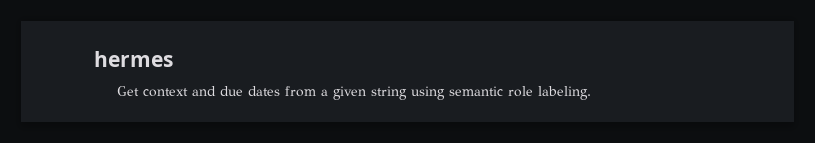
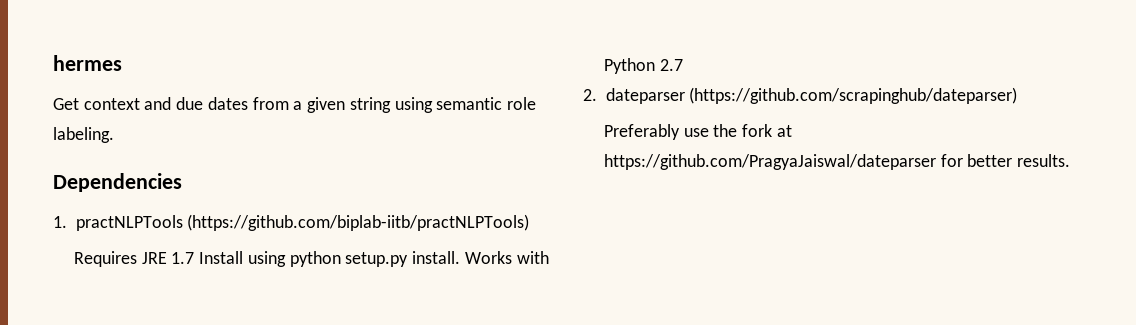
+ Dependencies
+ 1. practNLPTools (https://github.com/biplab-iitb/practNLPTools)
+ Requires JRE 1.7 Install using python setup.py install. Works with Python 2.7
+ 2. dateparser (https://github.com/scrapinghub/dateparser)
+ Preferably use the fork at https://github.com/PragyaJaiswal/dateparser for better results.

